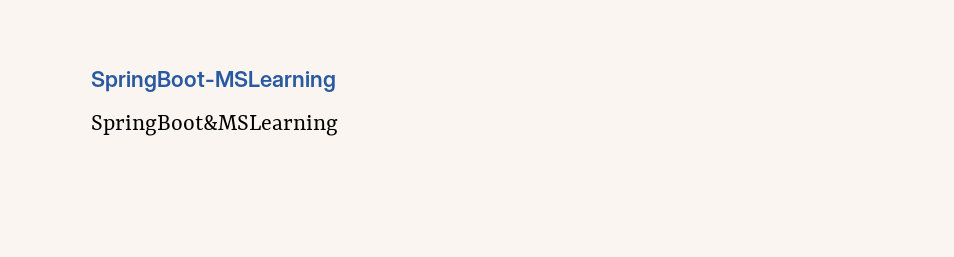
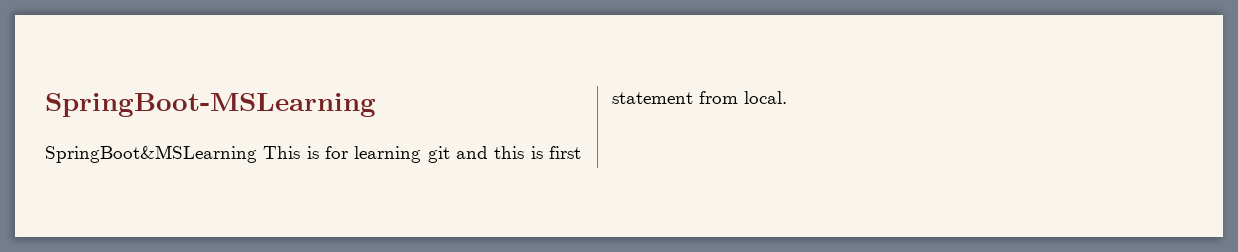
- SpringBoot&MSLearning
+ SpringBoot&MSLearning This is for learning git and this is first statement from local.

